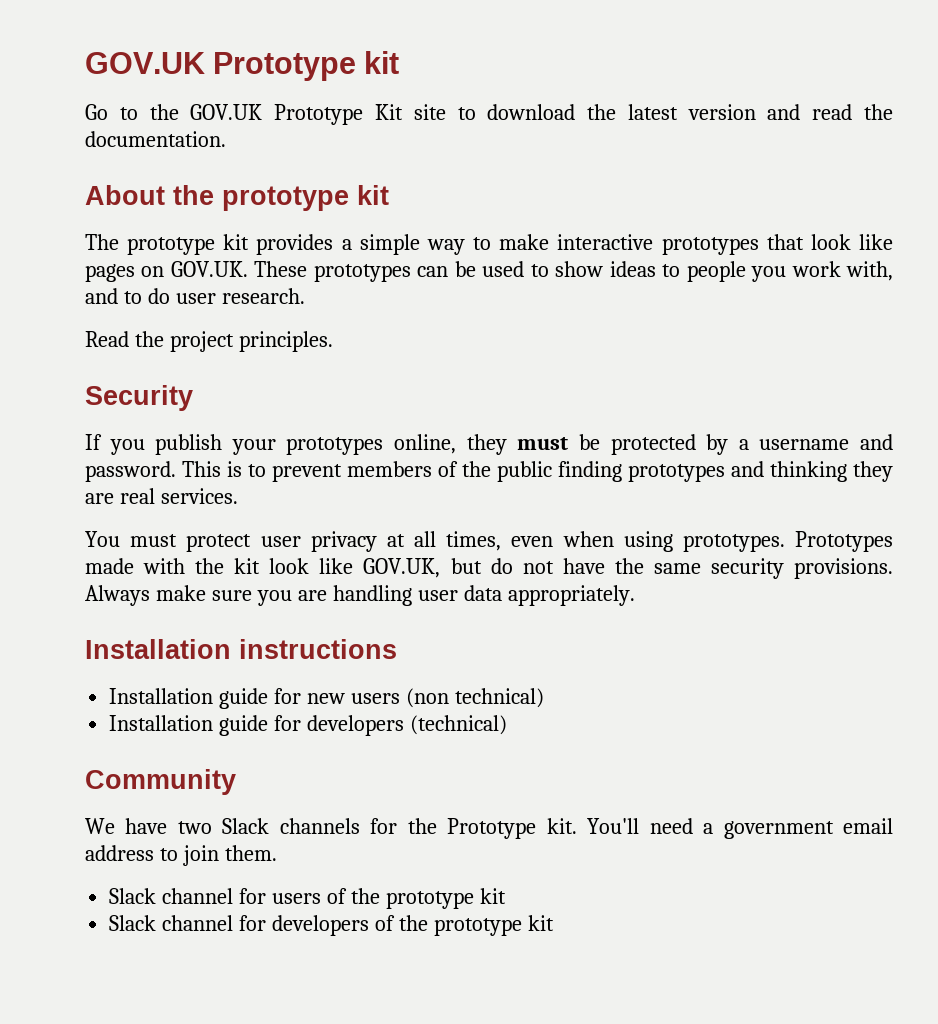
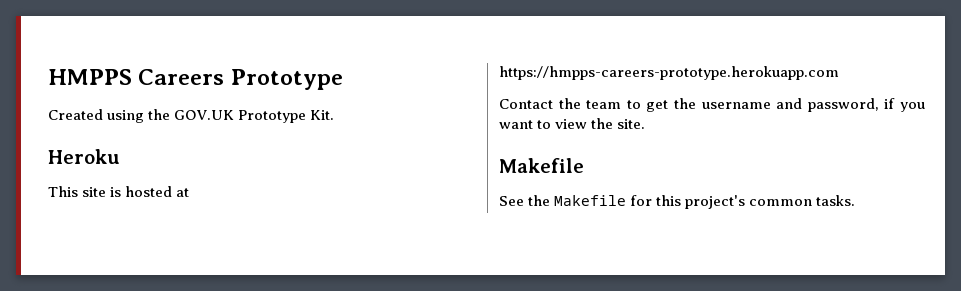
- GOV.UK Prototype kit
- Go to the GOV.UK Prototype Kit site to download the latest version and read the documentation.
- About the prototype kit
- The prototype kit provides a simple way to make interactive prototypes that look like pages on GOV.UK. These prototypes can be used to show ideas to people you work with, and to do user research.
- Read the project principles.
- Security
- If you publish your prototypes online, they must be protected by a username and password. This is to prevent members of the public finding prototypes and thinking they are real services.
- You must protect user privacy at all times, even when using prototypes. Prototypes made with the kit look like GOV.UK, but do not have the same security provisions. Always make sure you are handling user data appropriately.
- Installation instructions
- Installation guide for new users (non technical)
- Installation guide for developers (technical)
- Community
- We have two Slack channels for the Prototype kit. You'll need a government email address to join them.
- Slack channel for users of the prototype kit
- Slack channel for developers of the prototype kit
+ HMPPS Careers Prototype
+ Created using the GOV.UK Prototype Kit.
+ Heroku
+ This site is hosted at https://hmpps-careers-prototype.herokuapp.com
+ Contact the team to get the username and password, if you want to view the site.
+ Makefile
+ See the Makefile for this project's common tasks.

